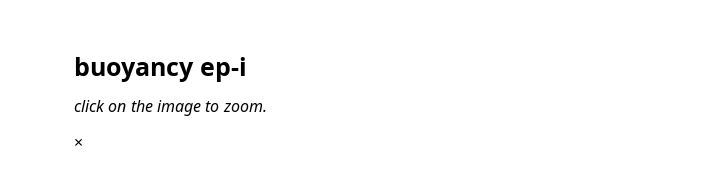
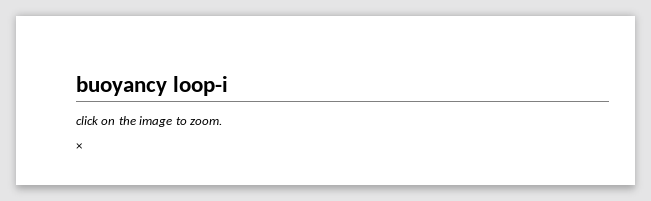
- buoyancy ep-i
+ buoyancy loop-i

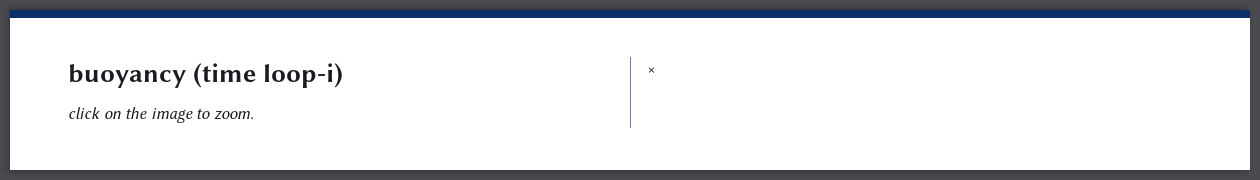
- buoyancy loop-i
+ buoyancy (time loop-i)

